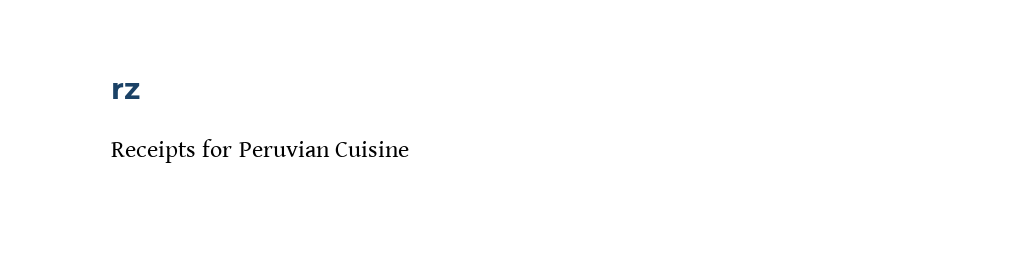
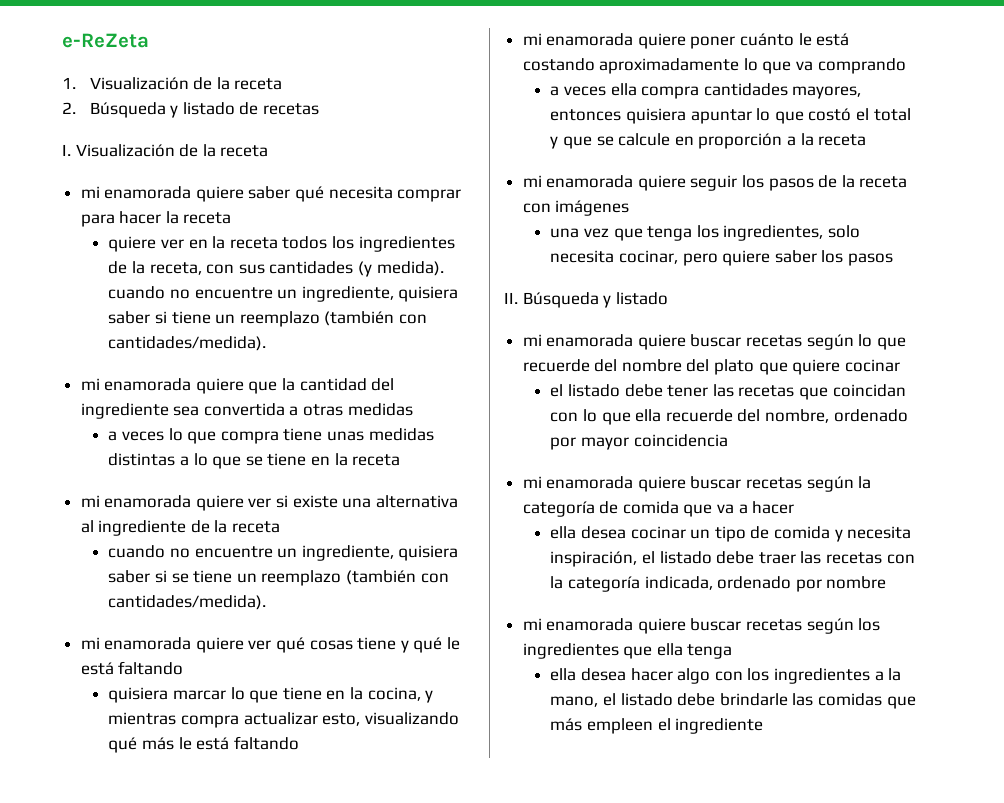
- rz
- Receipts for Peruvian Cuisine
+ e-ReZeta
+ 1. Visualización de la receta
+ 2. Búsqueda y listado de recetas
+ I. Visualización de la receta
+ mi enamorada quiere saber qué necesita comprar para hacer la receta
+ quiere ver en la receta todos los ingredientes de la receta, con sus cantidades (y medida). cuando no encuentre un ingrediente, quisiera saber si tiene un reemplazo (también con cantidades/medida).
+ mi enamorada quiere que la cantidad del ingrediente sea convertida a otras medidas
+ a veces lo que compra tiene unas medidas distintas a lo que se tiene en la receta
+ mi enamorada quiere ver si existe una alternativa al ingrediente de la receta
+ cuando no encuentre un ingrediente, quisiera saber si se tiene un reemplazo (también con cantidades/medida).
+ mi enamorada quiere ver qué cosas tiene y qué le está faltando
+ quisiera marcar lo que tiene en la cocina, y mientras compra actualizar esto, visualizando qué más le está faltando
+ mi enamorada quiere poner cuánto le está costando aproximadamente lo que va comprando
+ a veces ella compra cantidades mayores, entonces quisiera apuntar lo que costó el total y que se calcule en proporción a la receta
+ mi enamorada quiere seguir los pasos de la receta con imágenes
+ una vez que tenga los ingredientes, solo necesita cocinar, pero quiere saber los pasos
+ II. Búsqueda y listado
+ mi enamorada quiere buscar recetas según lo que recuerde del nombre del plato que quiere cocinar
+ el listado debe tener las recetas que coincidan con lo que ella recuerde del nombre, ordenado por mayor coincidencia
+ mi enamorada quiere buscar recetas según la categoría de comida que va a hacer
+ ella desea cocinar un tipo de comida y necesita inspiración, el listado debe traer las recetas con la categoría indicada, ordenado por nombre
+ mi enamorada quiere buscar recetas según los ingredientes que ella tenga
+ ella desea hacer algo con los ingredientes a la mano, el listado debe brindarle las comidas que más empleen el ingrediente

